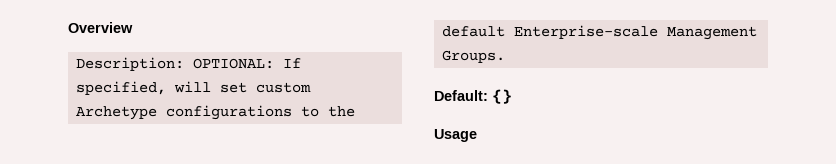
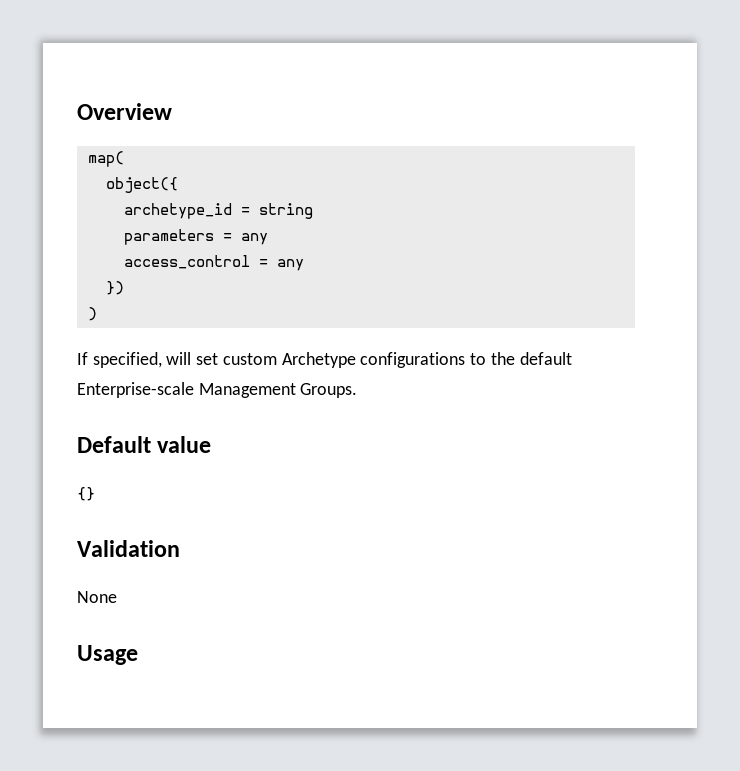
- Description: OPTIONAL: If specified, will set custom Archetype configurations to the default Enterprise-scale Management Groups.
+ map(
+ object({
+ archetype_id = string
+ parameters = any
+ access_control = any
+ })
+ )
+ If specified, will set custom Archetype configurations to the default Enterprise-scale Management Groups.
- Default: {}
+ Default value
+ {}
+ Validation
+ None

